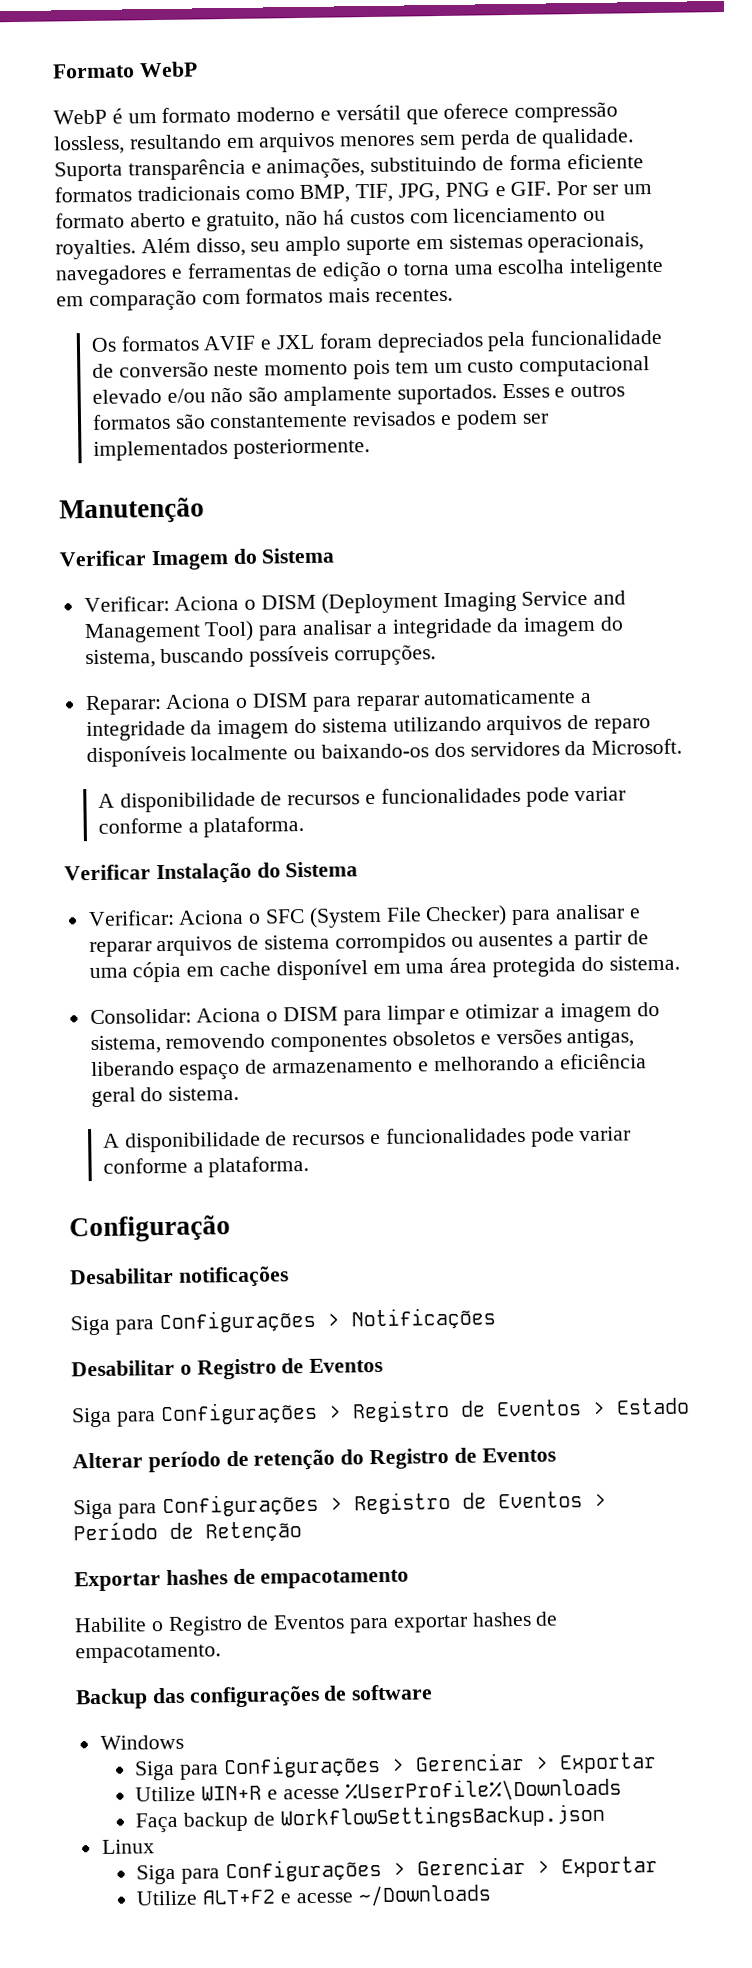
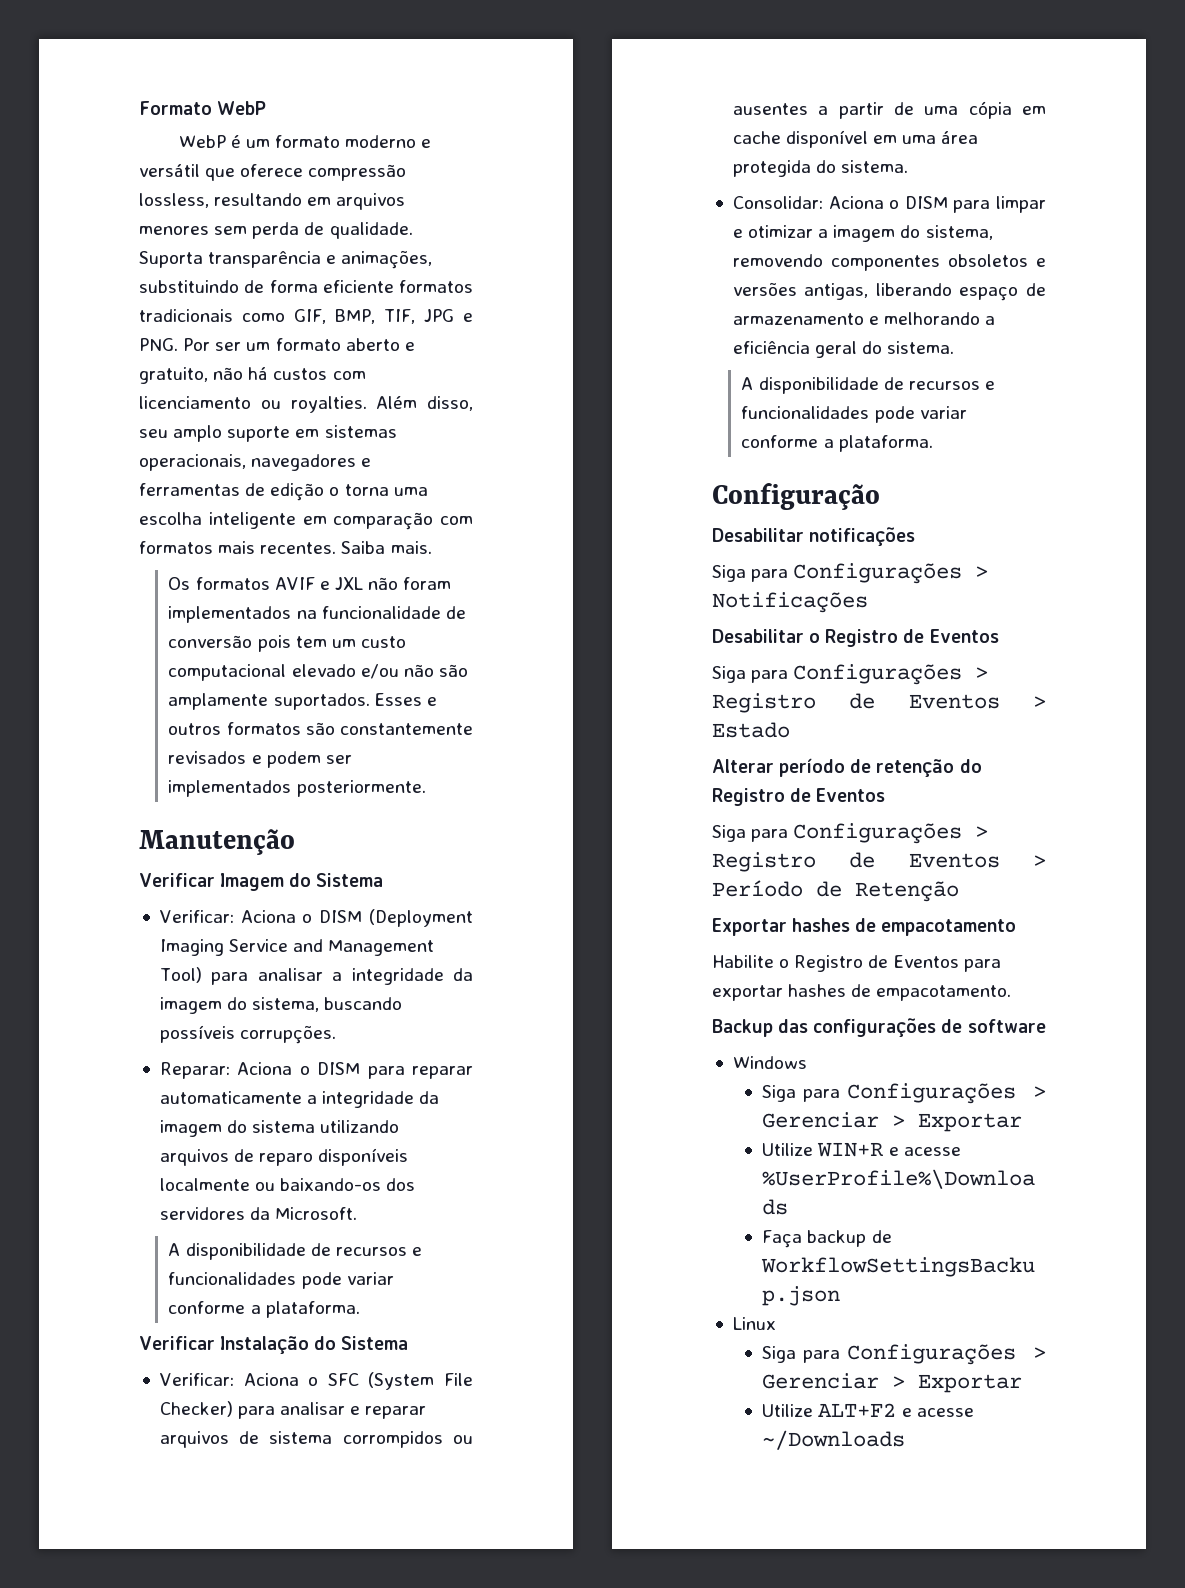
- Suporta transparência e animações, substituindo de forma eficiente formatos tradicionais como BMP, TIF, JPG, PNG e GIF. Por ser um formato aberto e gratuito, não há custos com licenciamento ou royalties.
+ Suporta transparência e animações, substituindo de forma eficiente formatos tradicionais como GIF, BMP, TIF, JPG e PNG. Por ser um formato aberto e gratuito, não há custos com licenciamento ou royalties.
+ Saiba mais.
- Os formatos AVIF e JXL foram depreciados pela funcionalidade de conversão neste momento pois tem um custo computacional elevado e/ou não são amplamente suportados.
+ Os formatos AVIF e JXL não foram implementados na funcionalidade de conversão pois tem um custo computacional elevado e/ou não são amplamente suportados.

